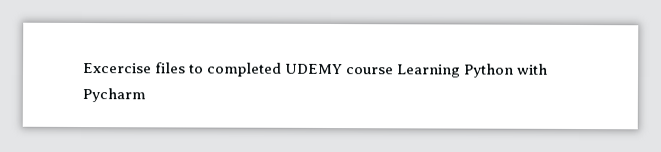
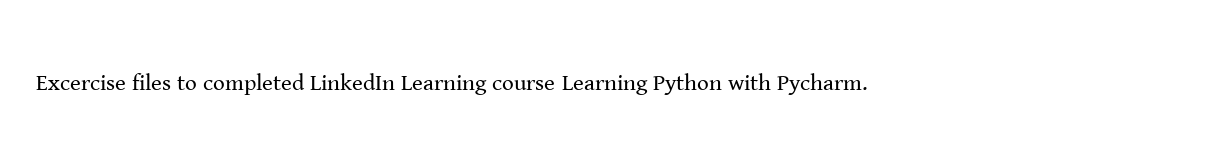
- Excercise files to completed UDEMY course Learning Python with Pycharm
+ Excercise files to completed LinkedIn Learning course Learning Python with Pycharm.

